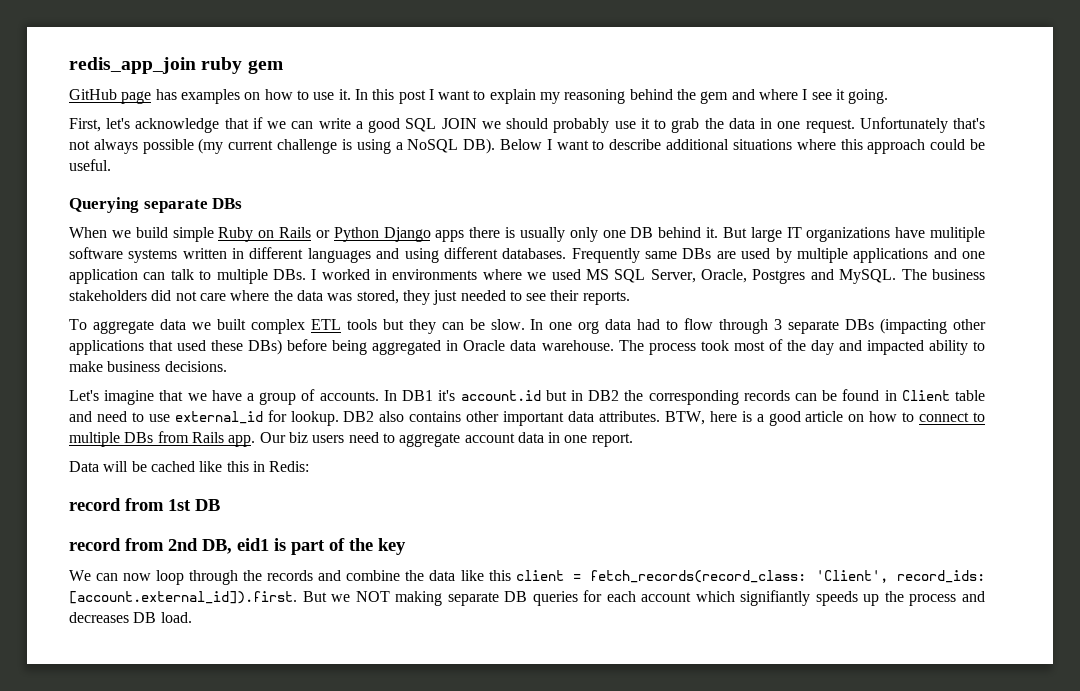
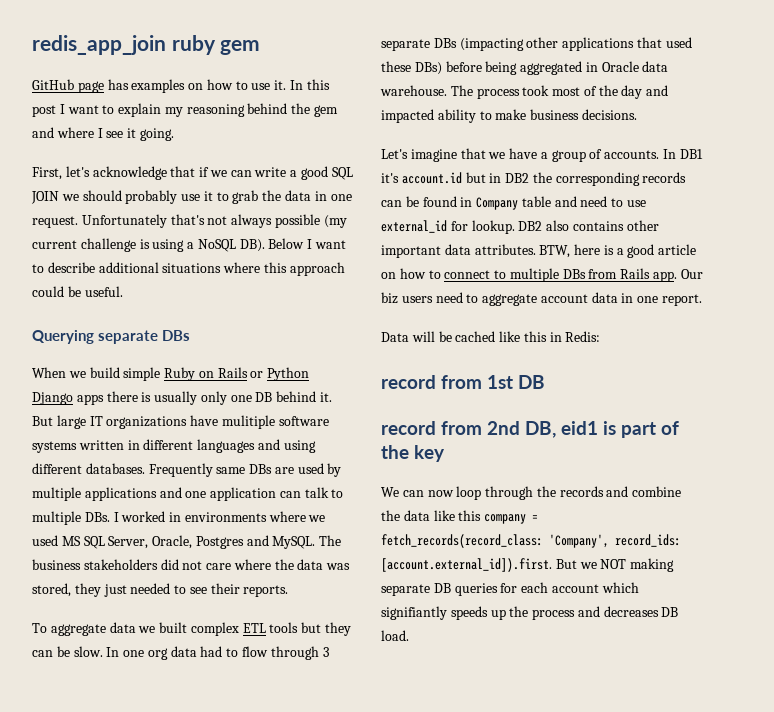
- In DB1 it's account.id but in DB2 the corresponding records can be found in Client table and need to use external_id for lookup.
+ In DB1 it's account.id but in DB2 the corresponding records can be found in Company table and need to use external_id for lookup.
- We can now loop through the records and combine the data like this client = fetch_records(record_class: 'Client', record_ids: [account.external_id]).first. But we NOT making separate DB queries for each account which signifiantly speeds up the process and decreases DB load.
+ We can now loop through the records and combine the data like this company = fetch_records(record_class: 'Company', record_ids: [account.external_id]).first. But we NOT making separate DB queries for each account which signifiantly speeds up the process and decreases DB load.

